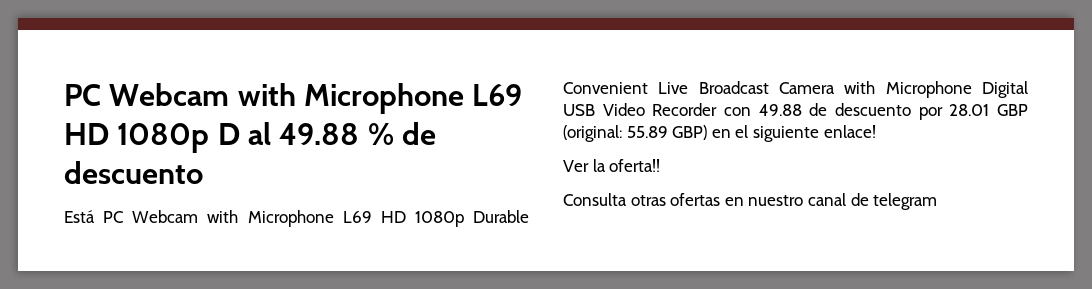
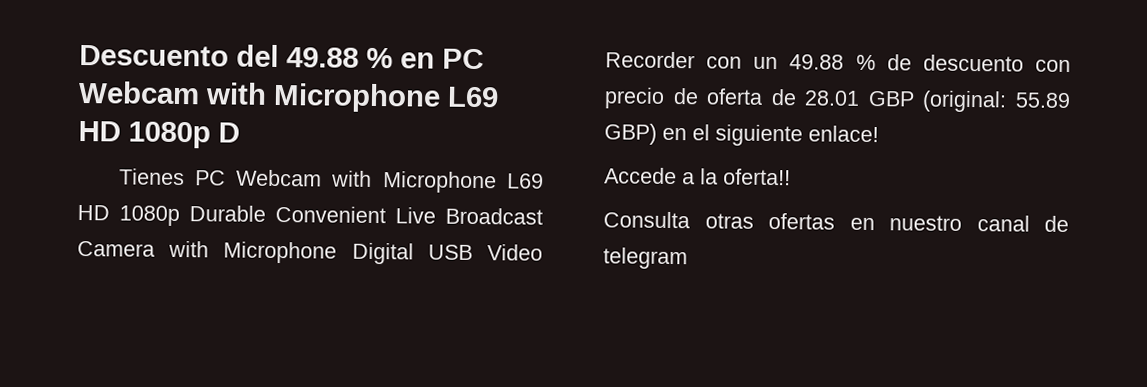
- PC Webcam with Microphone L69 HD 1080p D al 49.88 % de descuento
- Está PC Webcam with Microphone L69 HD 1080p Durable Convenient Live Broadcast Camera with Microphone Digital USB Video Recorder con 49.88 de descuento por 28.01 GBP (original: 55.89 GBP) en el siguiente enlace!
+ Descuento del 49.88 % en PC Webcam with Microphone L69 HD 1080p D
+ Tienes PC Webcam with Microphone L69 HD 1080p Durable Convenient Live Broadcast Camera with Microphone Digital USB Video Recorder con un 49.88 % de descuento con precio de oferta de 28.01 GBP (original: 55.89 GBP) en el siguiente enlace!
- Ver la oferta!!
+ Accede a la oferta!!

